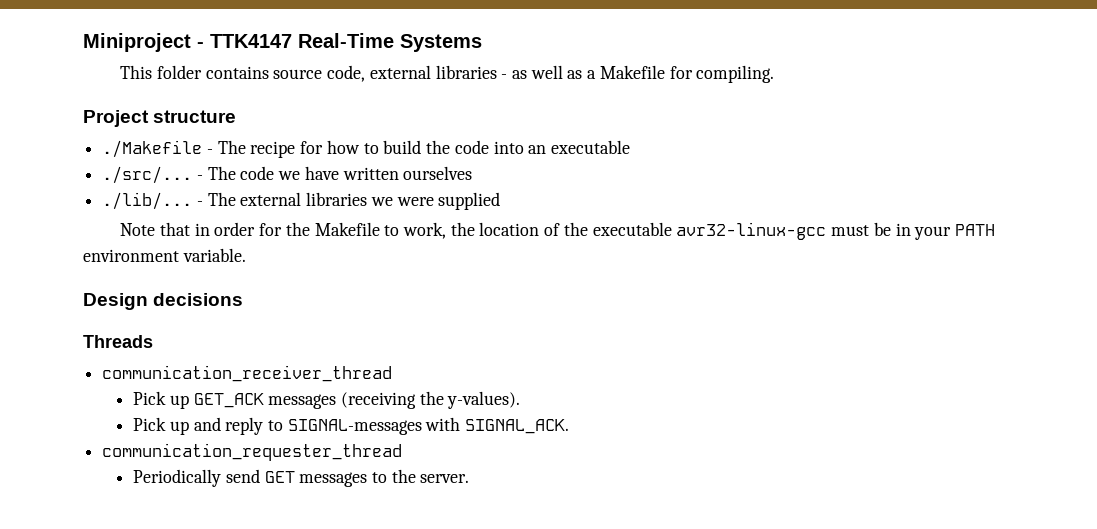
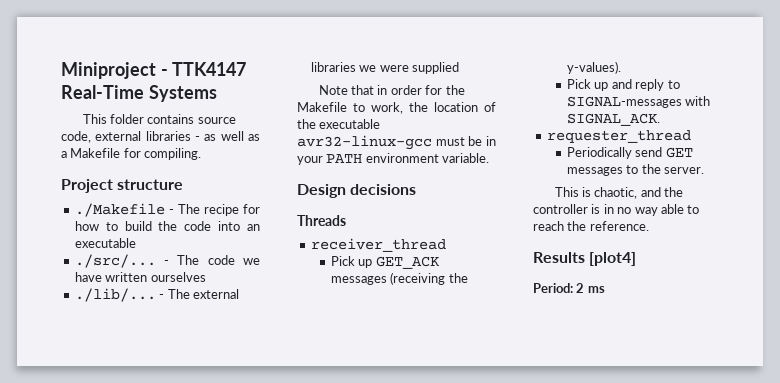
- communication_receiver_thread
+ receiver_thread
- communication_requester_thread
+ requester_thread
+ This is chaotic, and the controller is in no way able to reach the reference.
+ Results [plot4]
+ Period: 2 ms

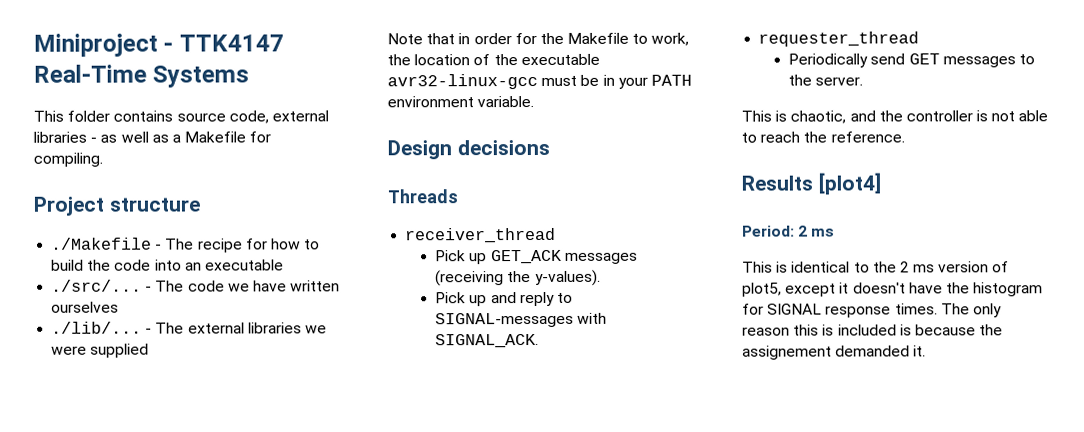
- This is chaotic, and the controller is in no way able to reach the reference.
+ This is chaotic, and the controller is not able to reach the reference.
+ This is identical to the 2 ms version of plot5, except it doesn't have the histogram for SIGNAL response times. The only reason this is included is because the assignement demanded it.

